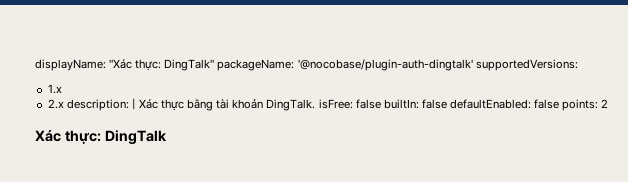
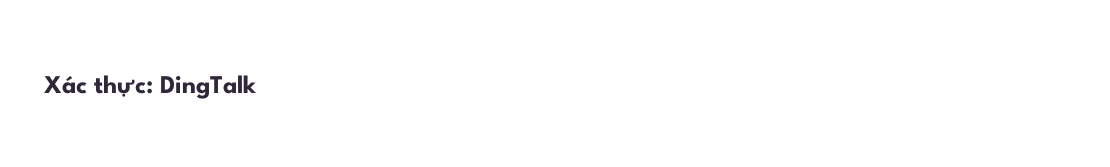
- displayName: "Xác thực: DingTalk" packageName: '@nocobase/plugin-auth-dingtalk' supportedVersions:
- 1.x
- 2.x description: | Xác thực bằng tài khoản DingTalk. isFree: false builtIn: false defaultEnabled: false points: 2

